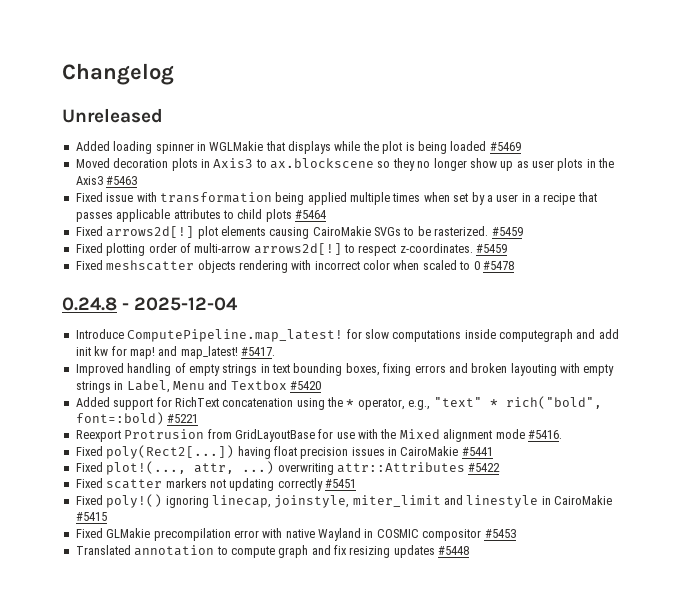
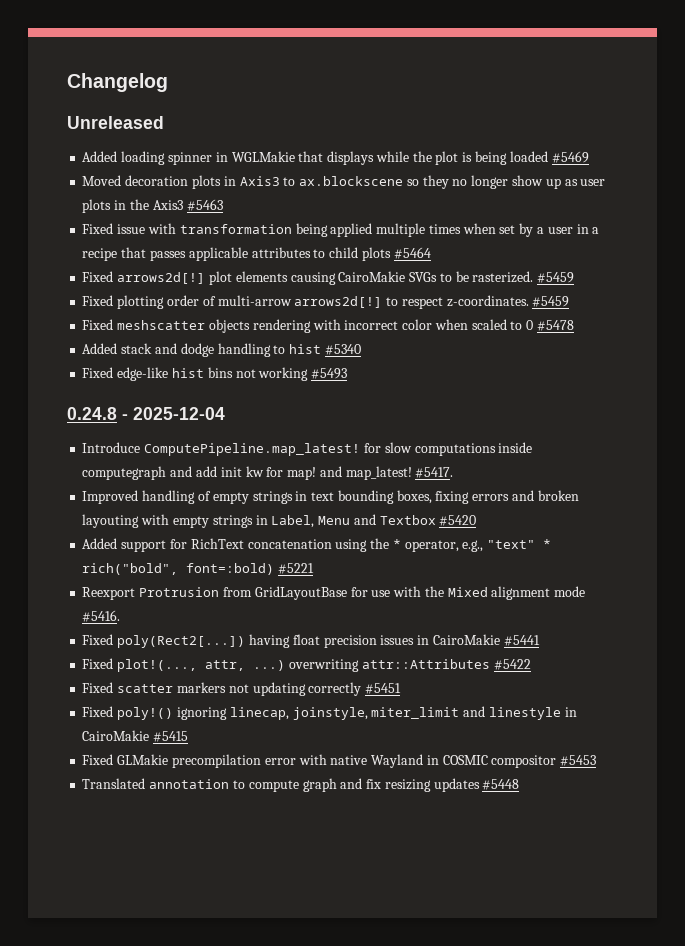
+ Added stack and dodge handling to hist #5340
+ Fixed edge-like hist bins not working #5493

